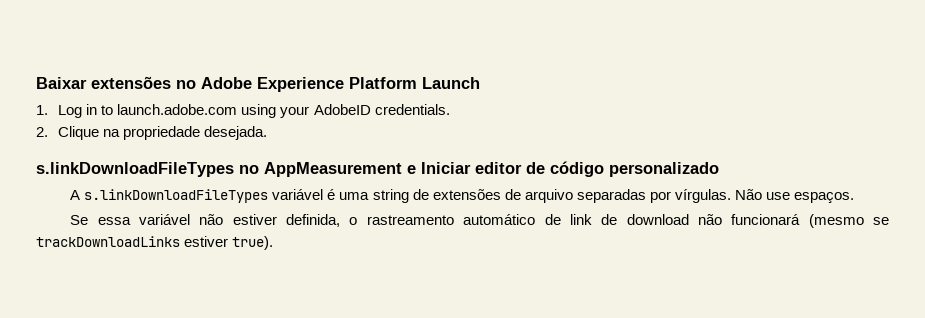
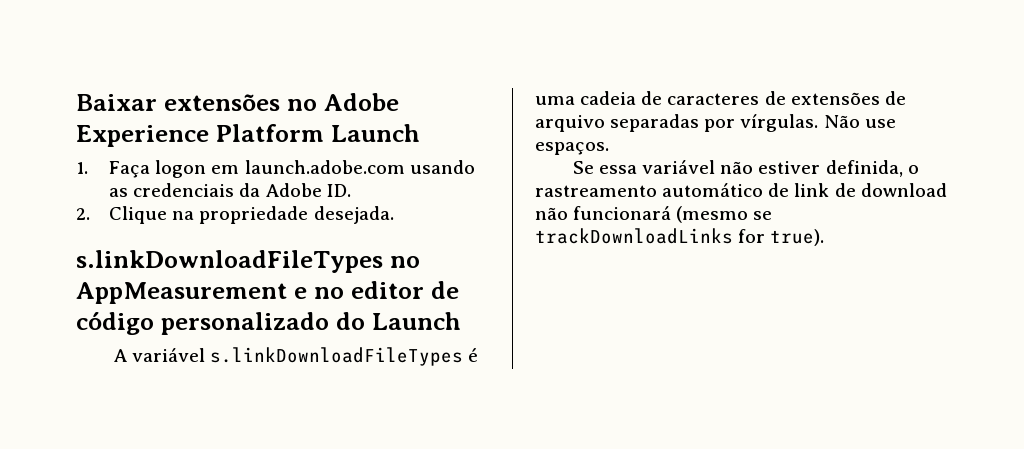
- 1. Log in to launch.adobe.com using your AdobeID credentials.
+ 1. Faça logon em launch.adobe.com usando as credenciais da Adobe ID.
- s.linkDownloadFileTypes no AppMeasurement e Iniciar editor de código personalizado
+ s.linkDownloadFileTypes no AppMeasurement e no editor de código personalizado do Launch
- A s.linkDownloadFileTypes variável é uma string de extensões de arquivo separadas por vírgulas.
+ A variável s.linkDownloadFileTypes é uma cadeia de caracteres de extensões de arquivo separadas por vírgulas.
- Se essa variável não estiver definida, o rastreamento automático de link de download não funcionará (mesmo se trackDownloadLinks estiver true).
+ Se essa variável não estiver definida, o rastreamento automático de link de download não funcionará (mesmo se trackDownloadLinks for true).

